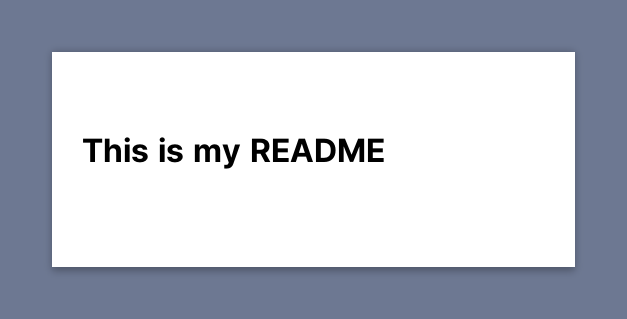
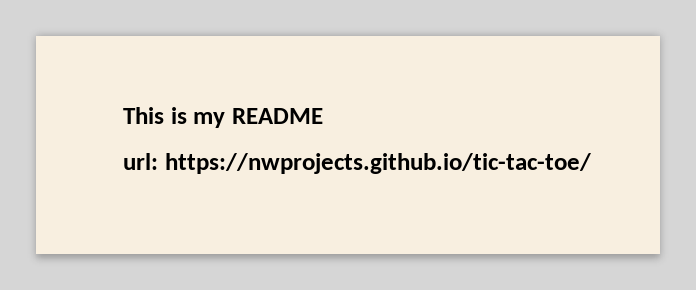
+ url: https://nwprojects.github.io/tic-tac-toe/

